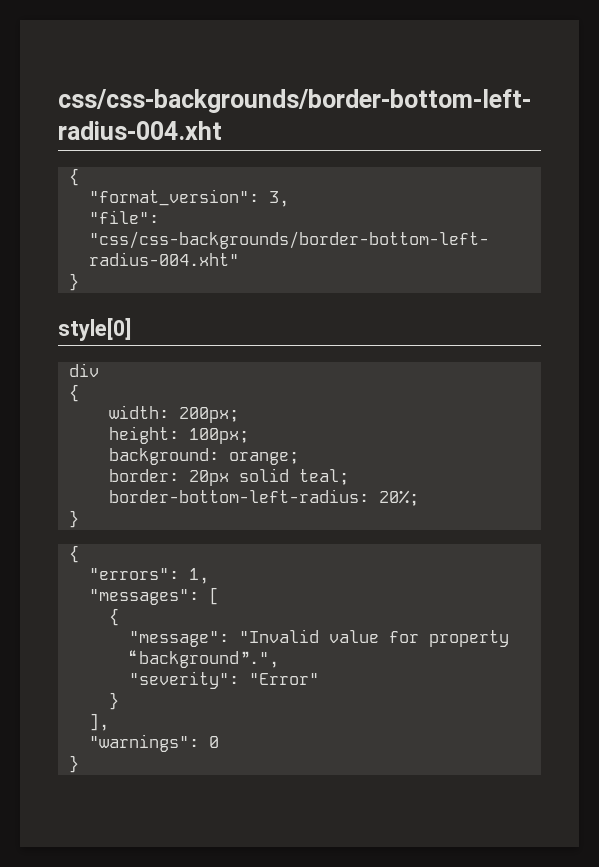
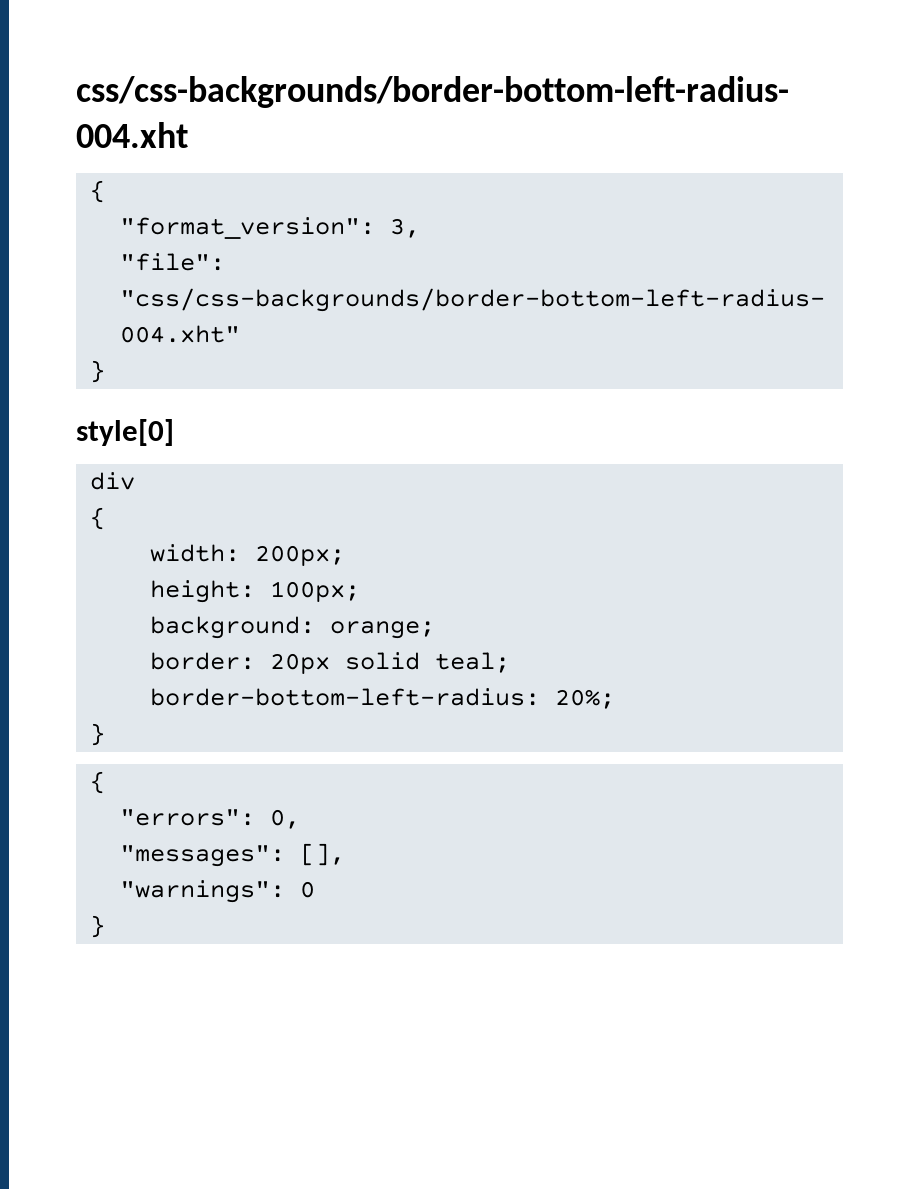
- "errors": 1,
+ "errors": 0,
- "messages": [
- {
- "message": "Invalid value for property “background”.",
- "severity": "Error"
- }
- ],
+ "messages": [],

